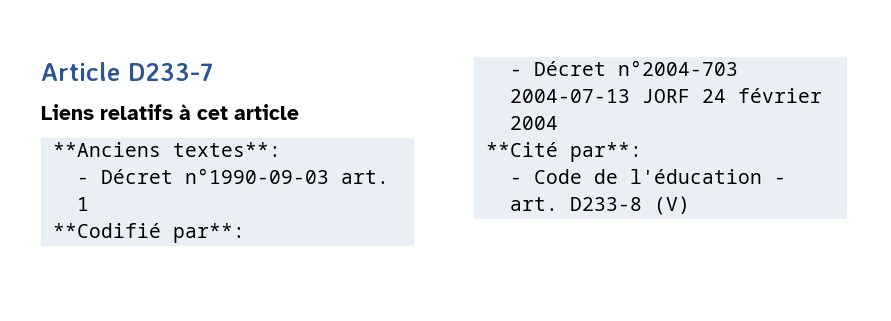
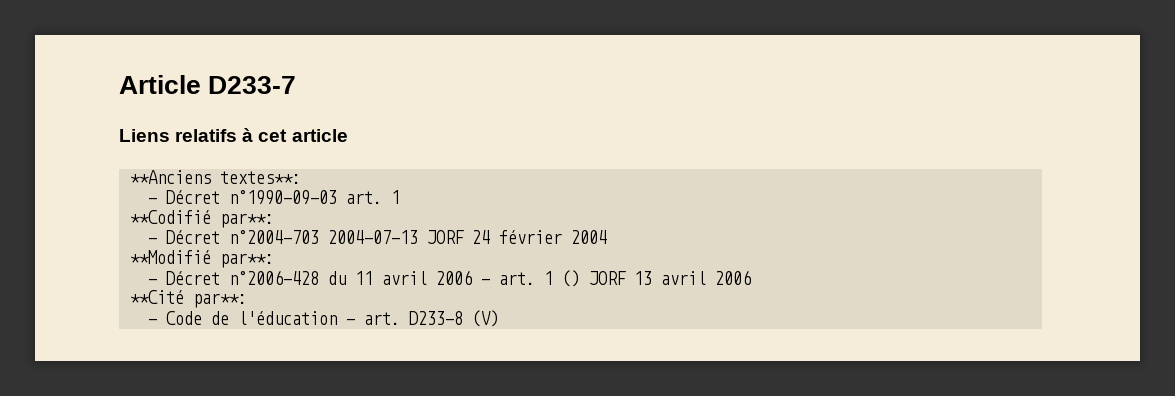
+ **Modifié par**:
+ - Décret n°2006-428 du 11 avril 2006 - art. 1 () JORF 13 avril 2006

